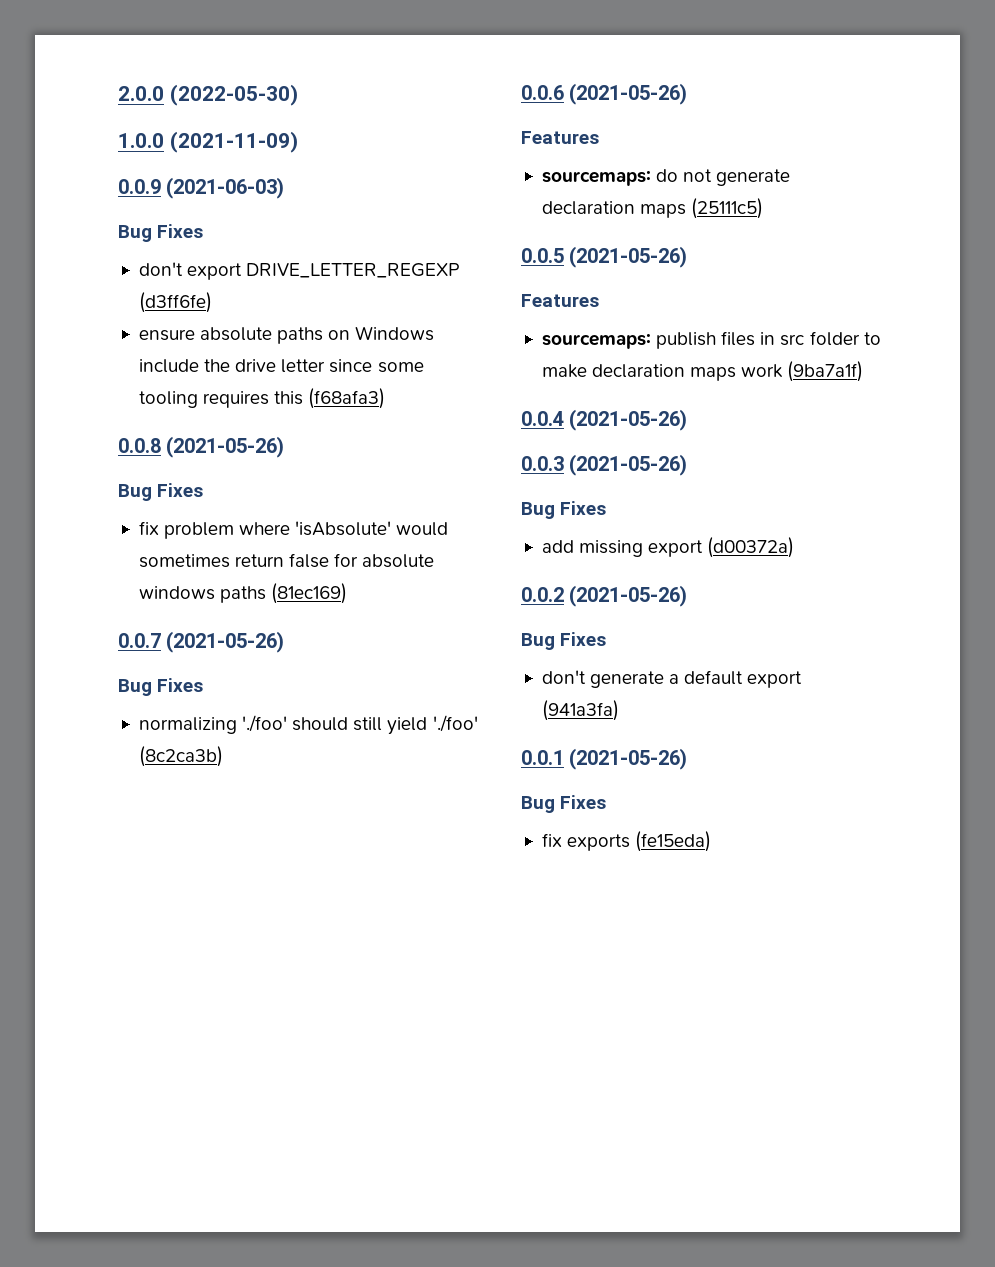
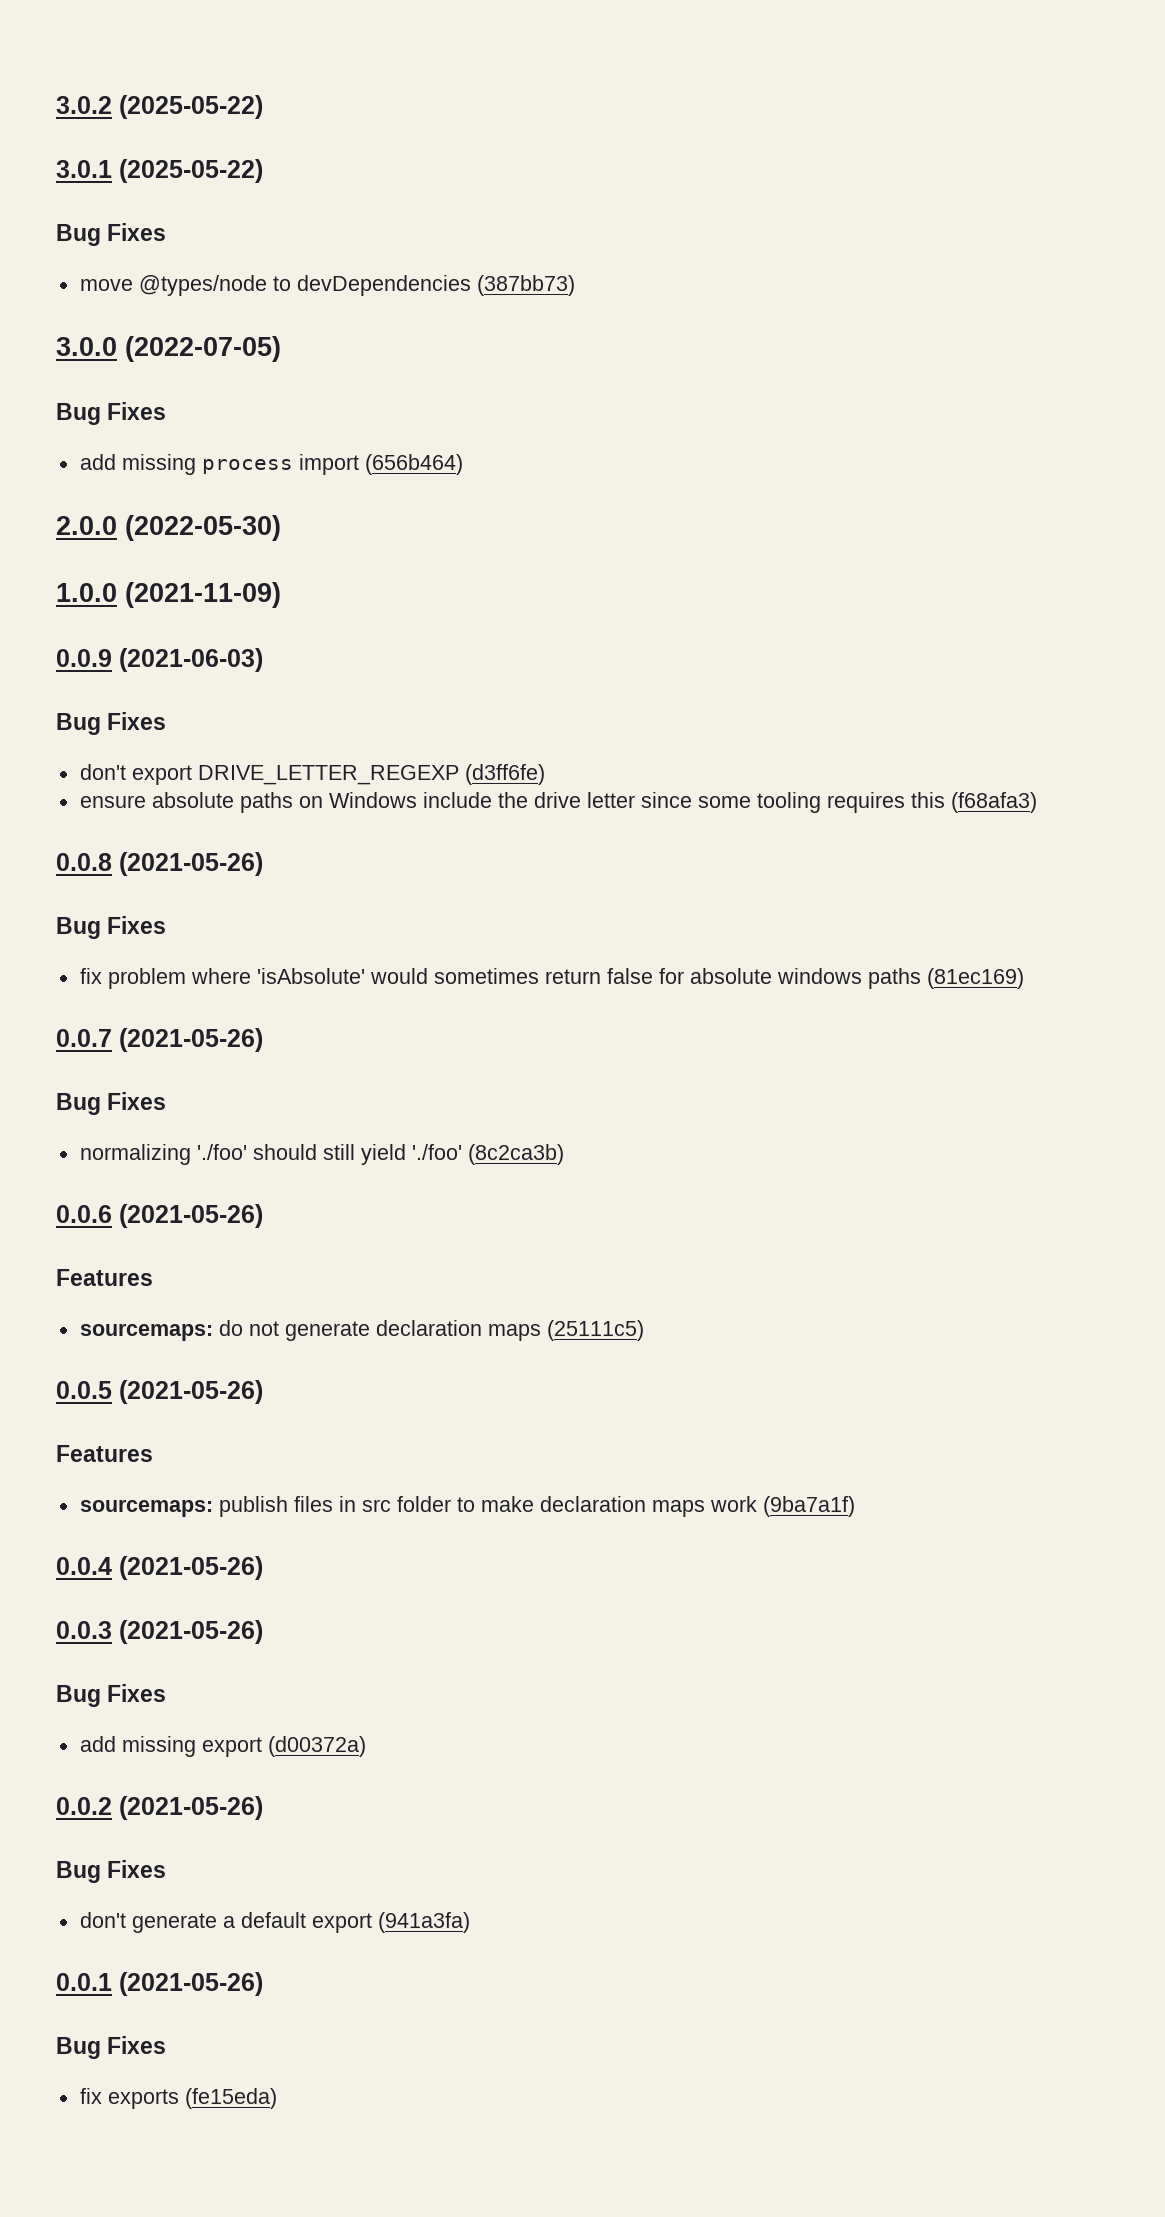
+ 3.0.2 (2025-05-22)
+ 3.0.1 (2025-05-22)
+ Bug Fixes
+ move @types/node to devDependencies (387bb73)
+ 3.0.0 (2022-07-05)
+ Bug Fixes
+ add missing process import (656b464)

